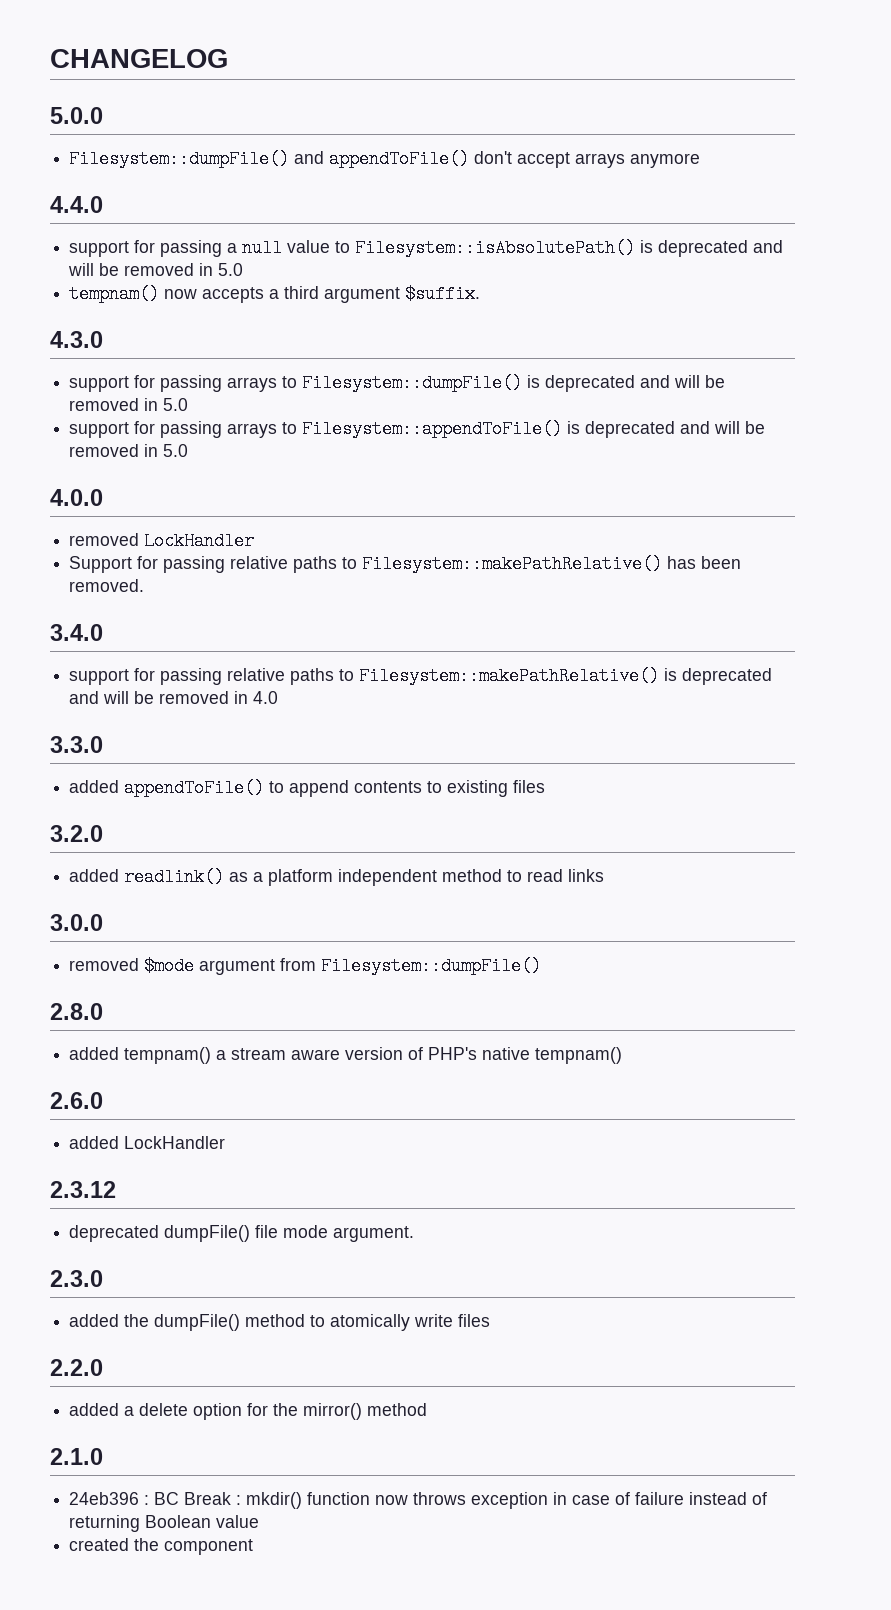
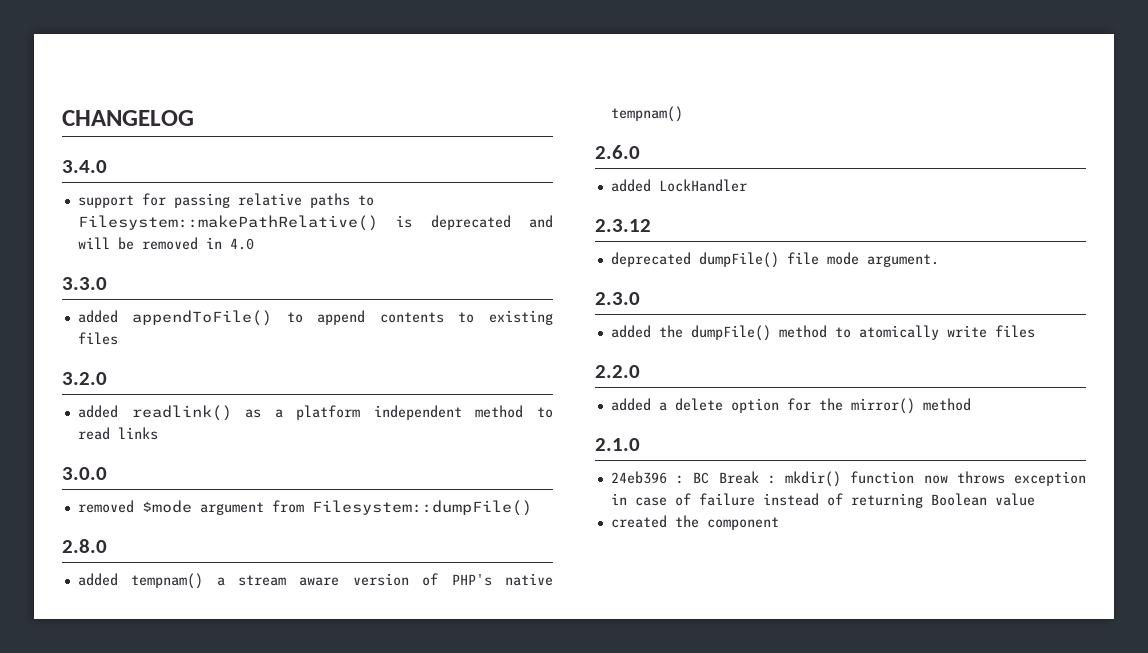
- 5.0.0
- Filesystem::dumpFile() and appendToFile() don't accept arrays anymore
- 4.4.0
- support for passing a null value to Filesystem::isAbsolutePath() is deprecated and will be removed in 5.0
- tempnam() now accepts a third argument $suffix.
- 4.3.0
- support for passing arrays to Filesystem::dumpFile() is deprecated and will be removed in 5.0
- support for passing arrays to Filesystem::appendToFile() is deprecated and will be removed in 5.0
- 4.0.0
- removed LockHandler
- Support for passing relative paths to Filesystem::makePathRelative() has been removed.

